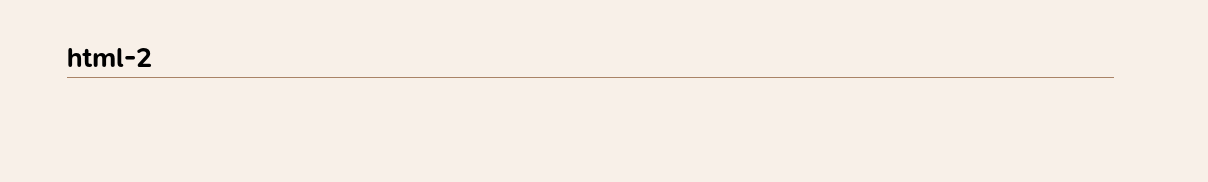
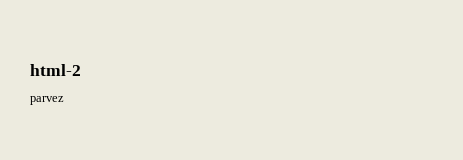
+ parvez

